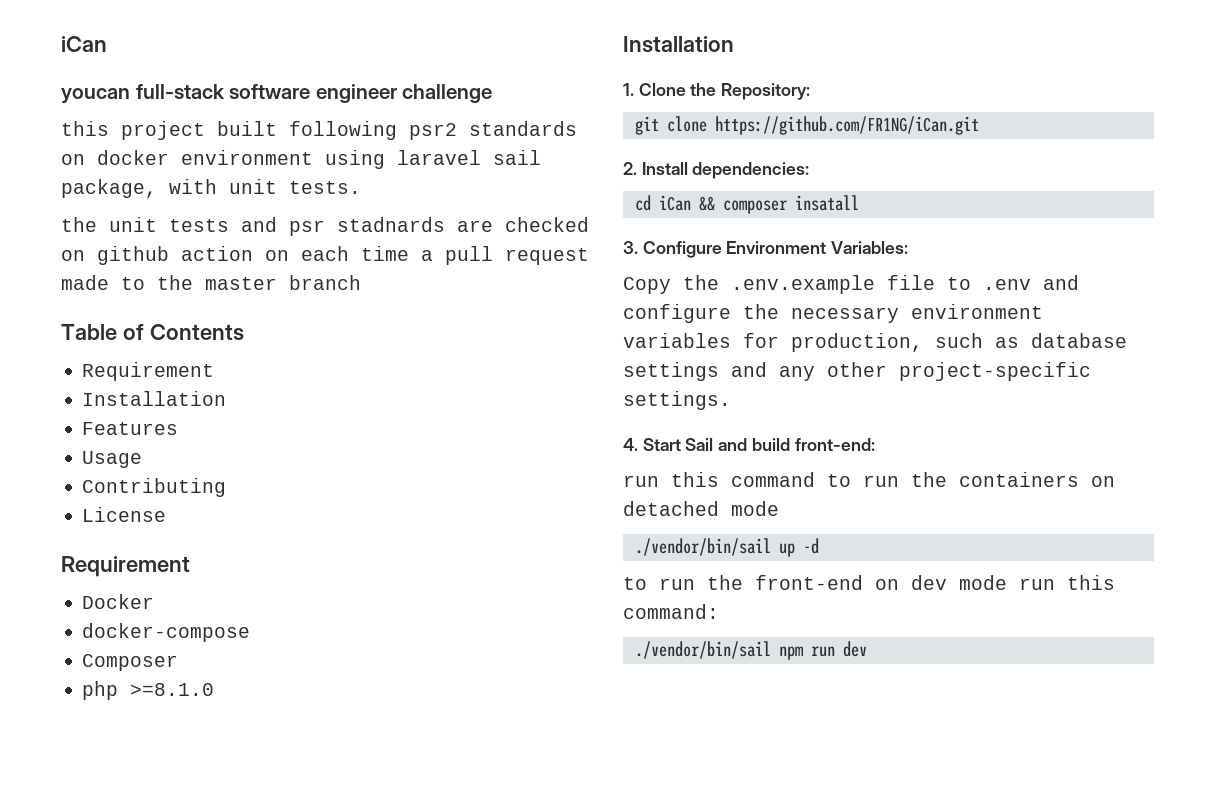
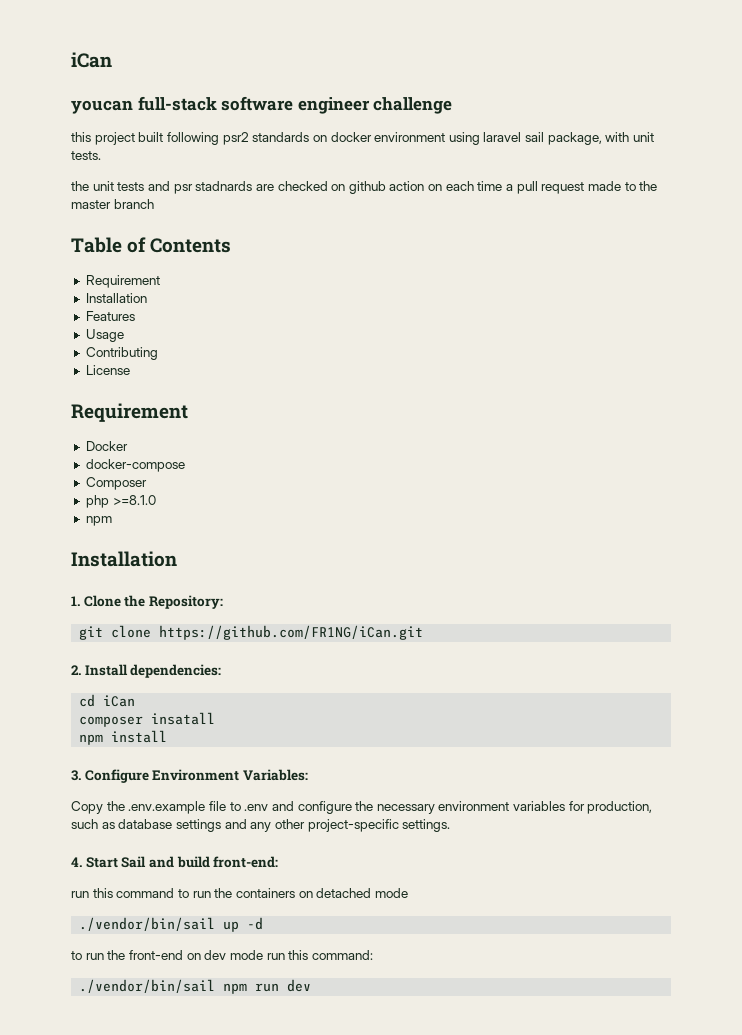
  php >=8.1.0
+ npm
- cd iCan && composer insatall
+ cd iCan
+ composer insatall
+ npm install

